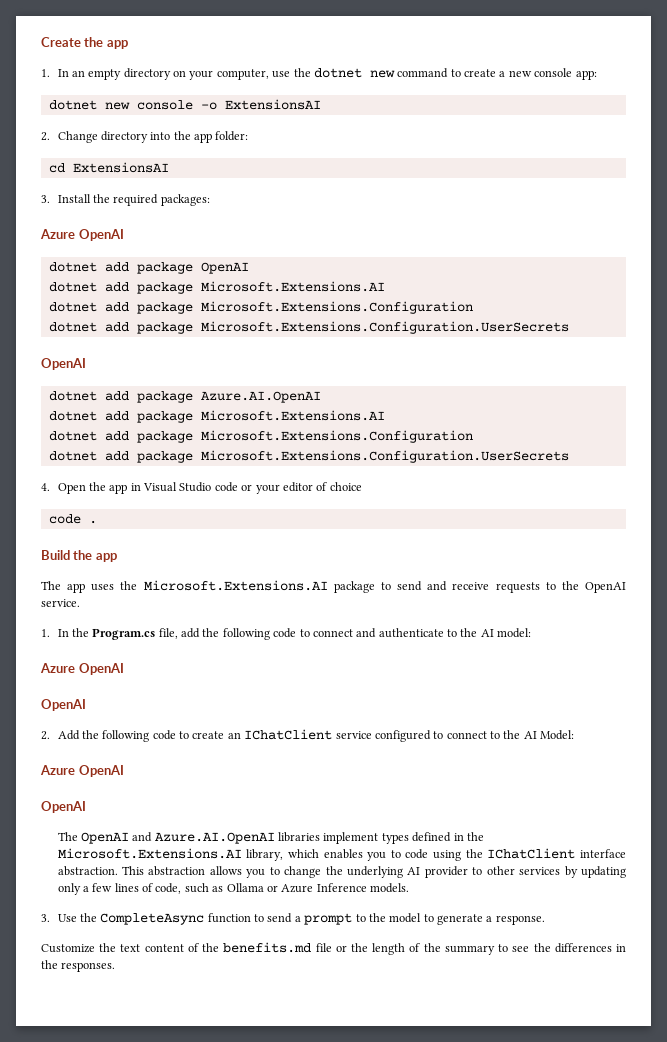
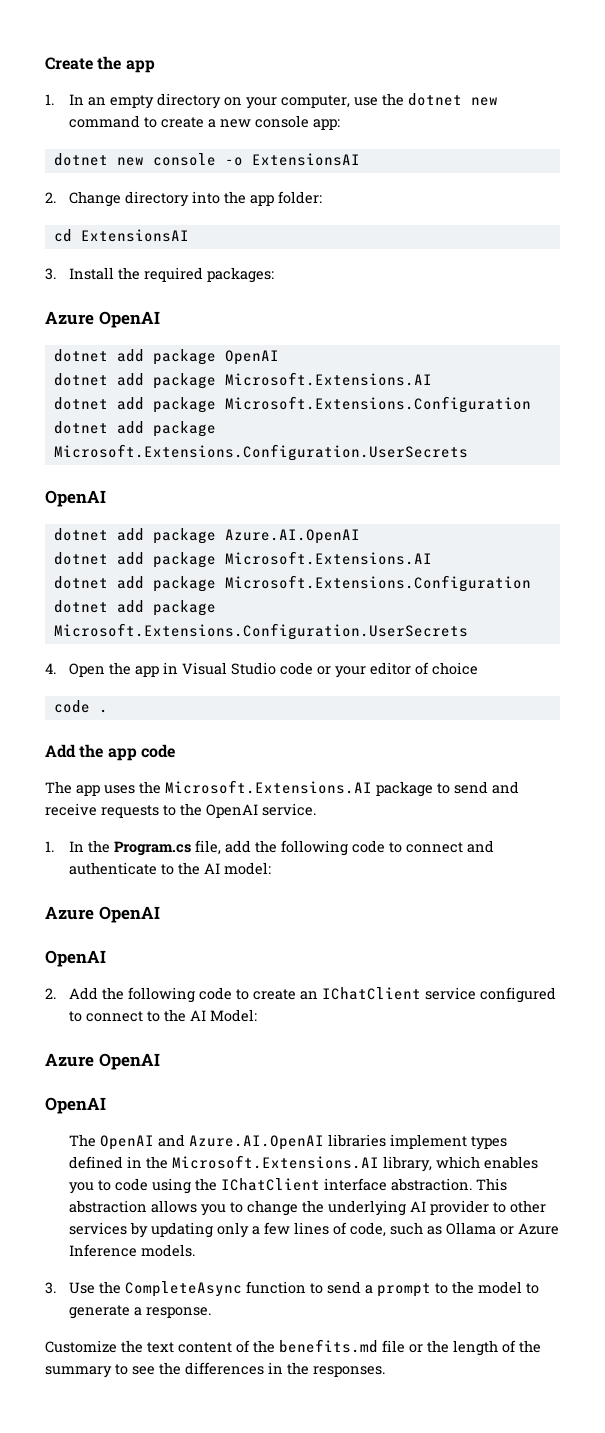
- Build the app
+ Add the app code

